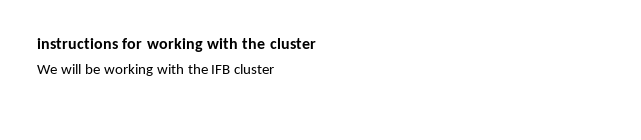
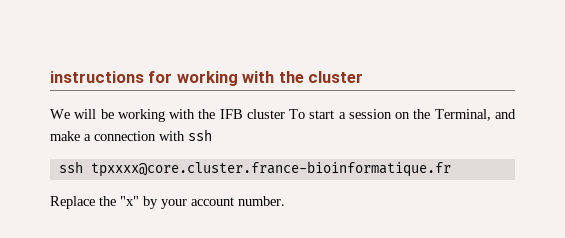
- We will be working with the IFB cluster
+ We will be working with the IFB cluster To start a session on the Terminal, and make a connection with ssh
+ ssh tpxxxx@core.cluster.france-bioinformatique.fr
+ Replace the "x" by your account number.

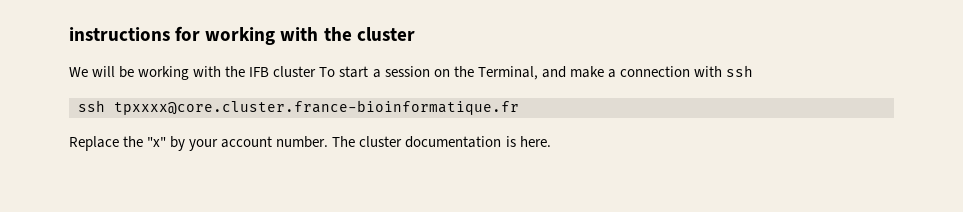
+ The cluster documentation is here.

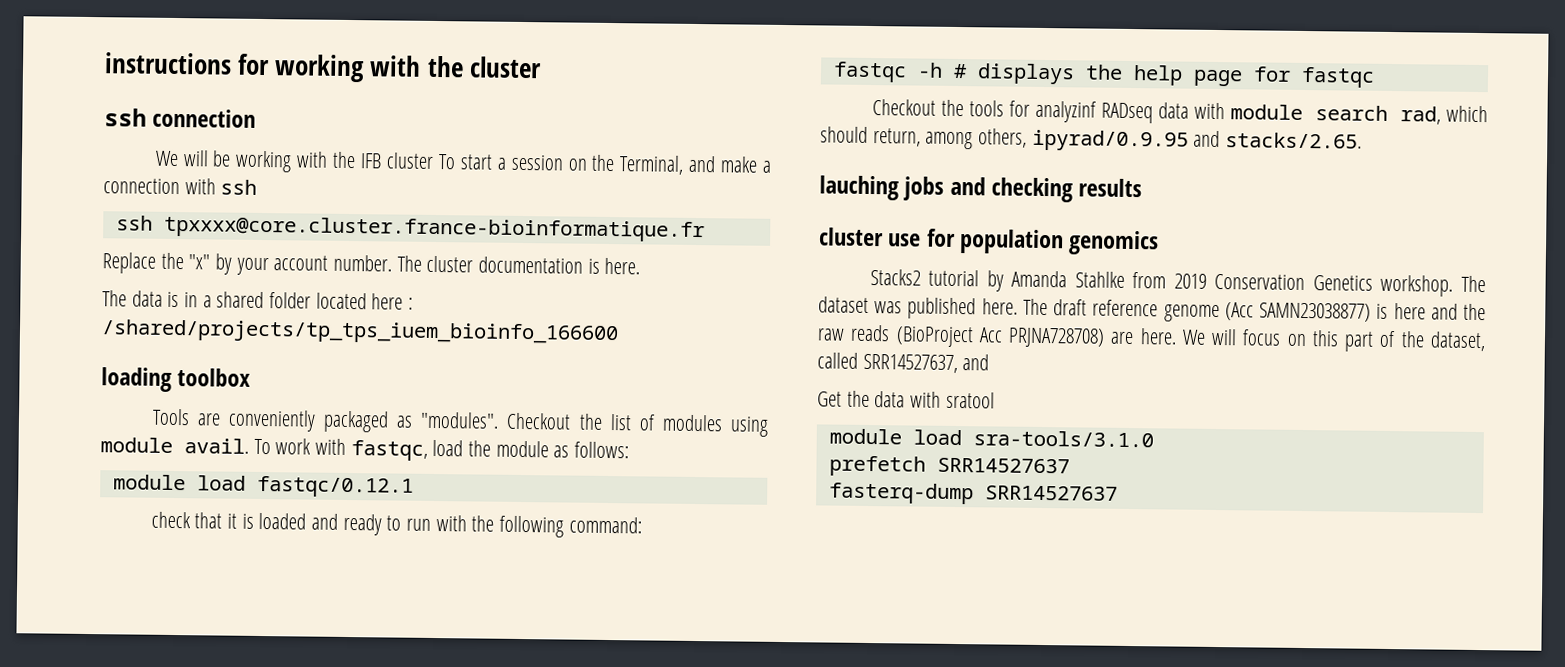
+ ssh connection
+ The data is in a shared folder located here : /shared/projects/tp_tps_iuem_bioinfo_166600
+ loading toolbox
+ Tools are conveniently packaged as "modules". Checkout the list of modules using module avail. To work with fastqc, load the module as follows:
+ module load fastqc/0.12.1
+ check that it is loaded and ready to run with the following command:
+ fastqc -h # displays the help page for fastqc
+ Checkout the tools for analyzinf RADseq data with module search rad, which should return, among others, ipyrad/0.9.95 and stacks/2.65.
+ lauching jobs and checking results
+ cluster use for population genomics
+ Stacks2 tutorial by Amanda Stahlke from 2019 Conservation Genetics workshop. The dataset was published here. The draft reference genome (Acc SAMN23038877) is here and the raw reads (BioProject Acc PRJNA728708) are here. We will focus on this part of the dataset, called SRR14527637, and
+ Get the data with sratool
+ module load sra-tools/3.1.0
+ prefetch SRR14527637
+ fasterq-dump SRR14527637

